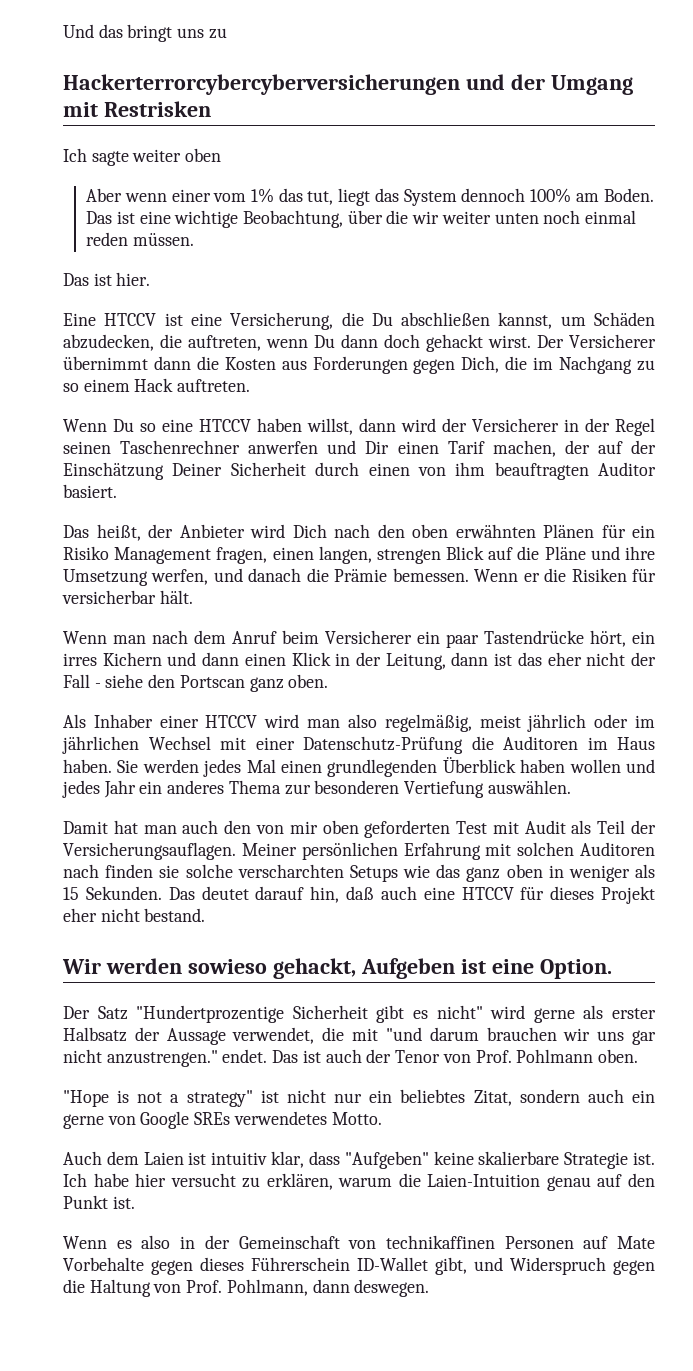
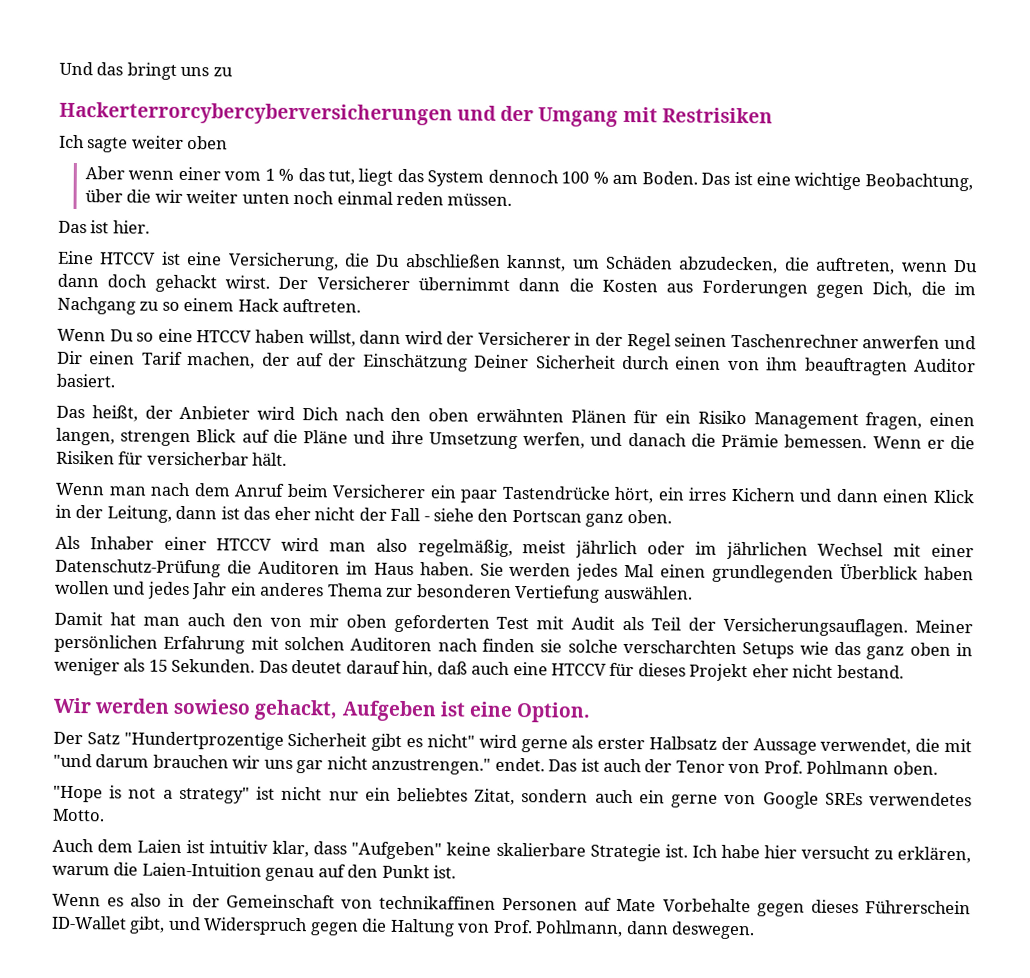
- Hackerterrorcybercyberversicherungen und der Umgang mit Restrisken
+ Hackerterrorcybercyberversicherungen und der Umgang mit Restrisiken
- Aber wenn einer vom 1% das tut, liegt das System dennoch 100% am Boden.
+ Aber wenn einer vom 1 % das tut, liegt das System dennoch 100 % am Boden.

